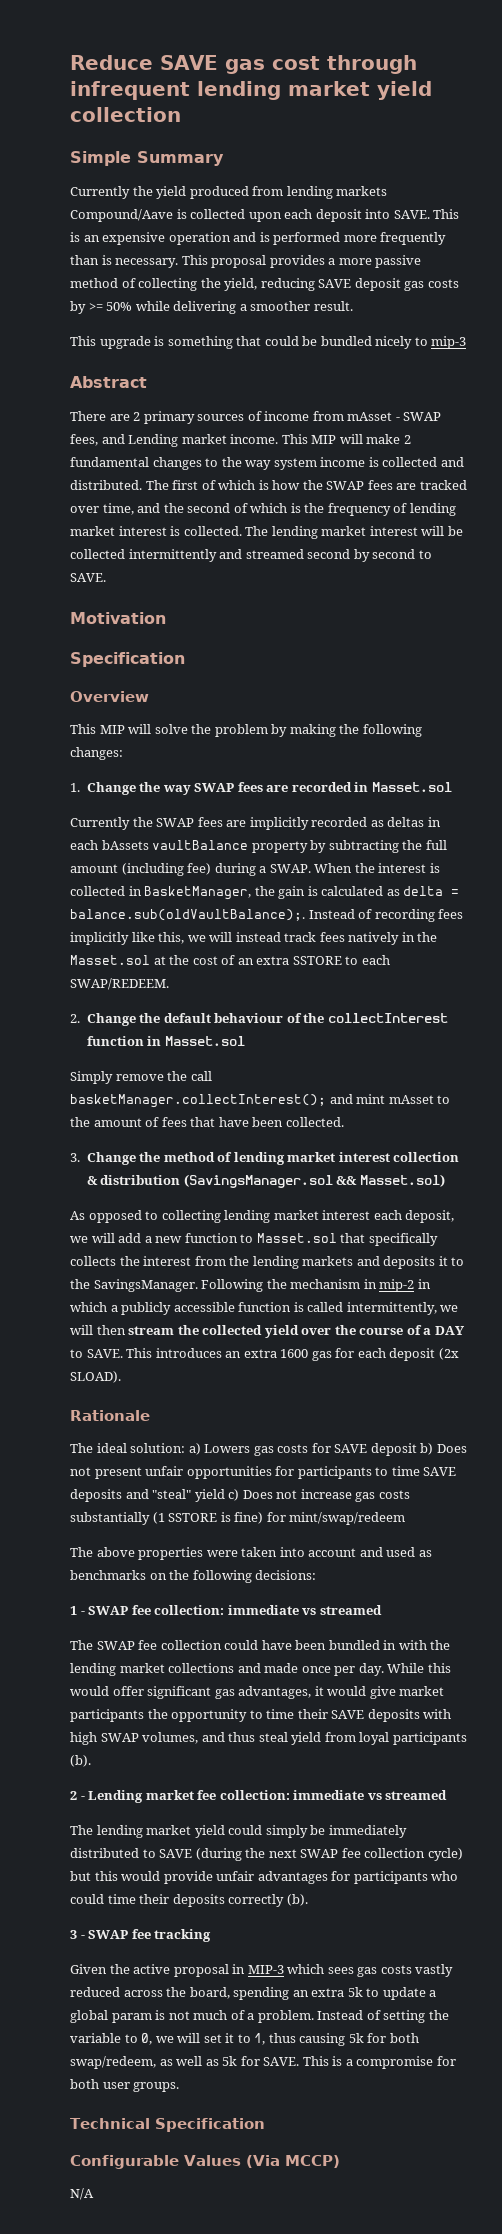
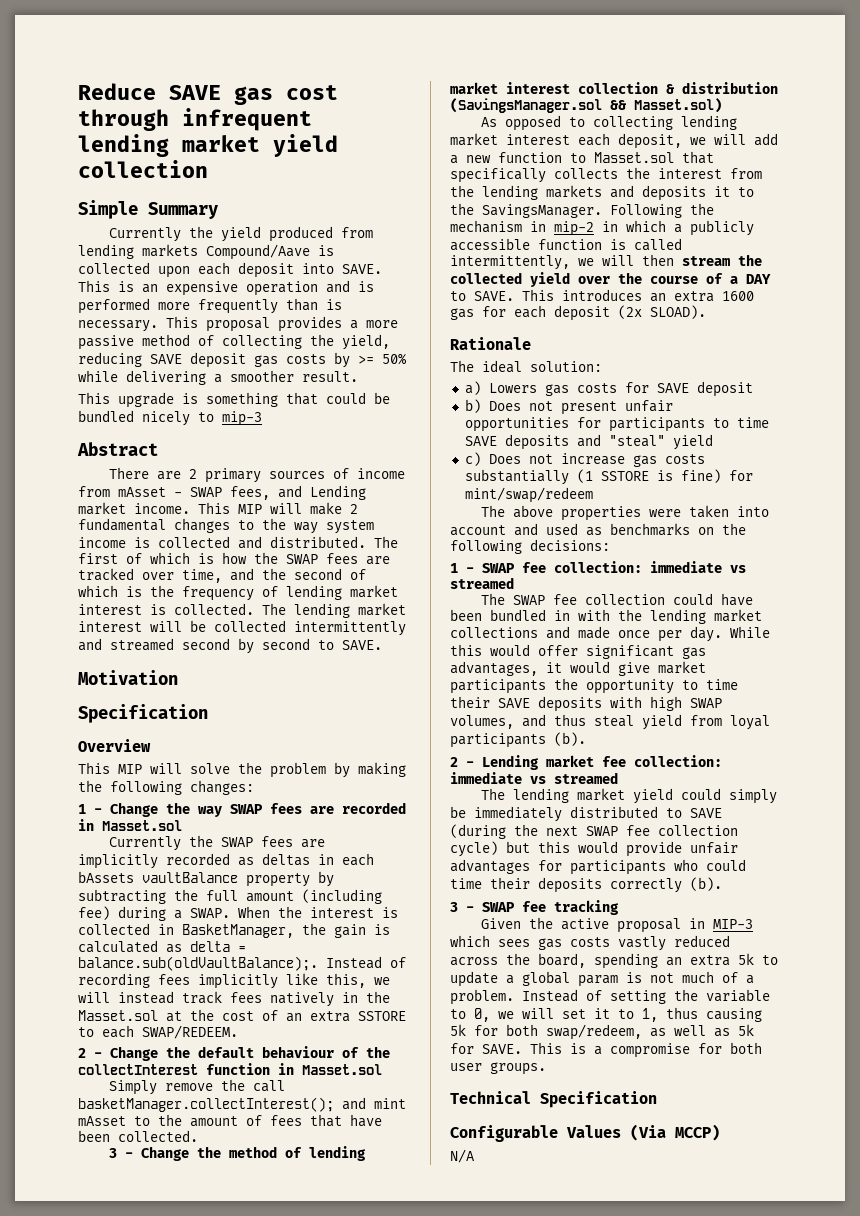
- 1. Change the way SWAP fees are recorded in Masset.sol
+ 1 - Change the way SWAP fees are recorded in Masset.sol
- 2. Change the default behaviour of the collectInterest function in Masset.sol
+ 2 - Change the default behaviour of the collectInterest function in Masset.sol
- 3. Change the method of lending market interest collection & distribution (SavingsManager.sol && Masset.sol)
+ 3 - Change the method of lending market interest collection & distribution (SavingsManager.sol && Masset.sol)
- The ideal solution: a) Lowers gas costs for SAVE deposit b) Does not present unfair opportunities for participants to time SAVE deposits and "steal" yield c) Does not increase gas costs substantially (1 SSTORE is fine) for mint/swap/redeem
+ The ideal solution:
+ a) Lowers gas costs for SAVE deposit
+ b) Does not present unfair opportunities for participants to time SAVE deposits and "steal" yield
+ c) Does not increase gas costs substantially (1 SSTORE is fine) for mint/swap/redeem

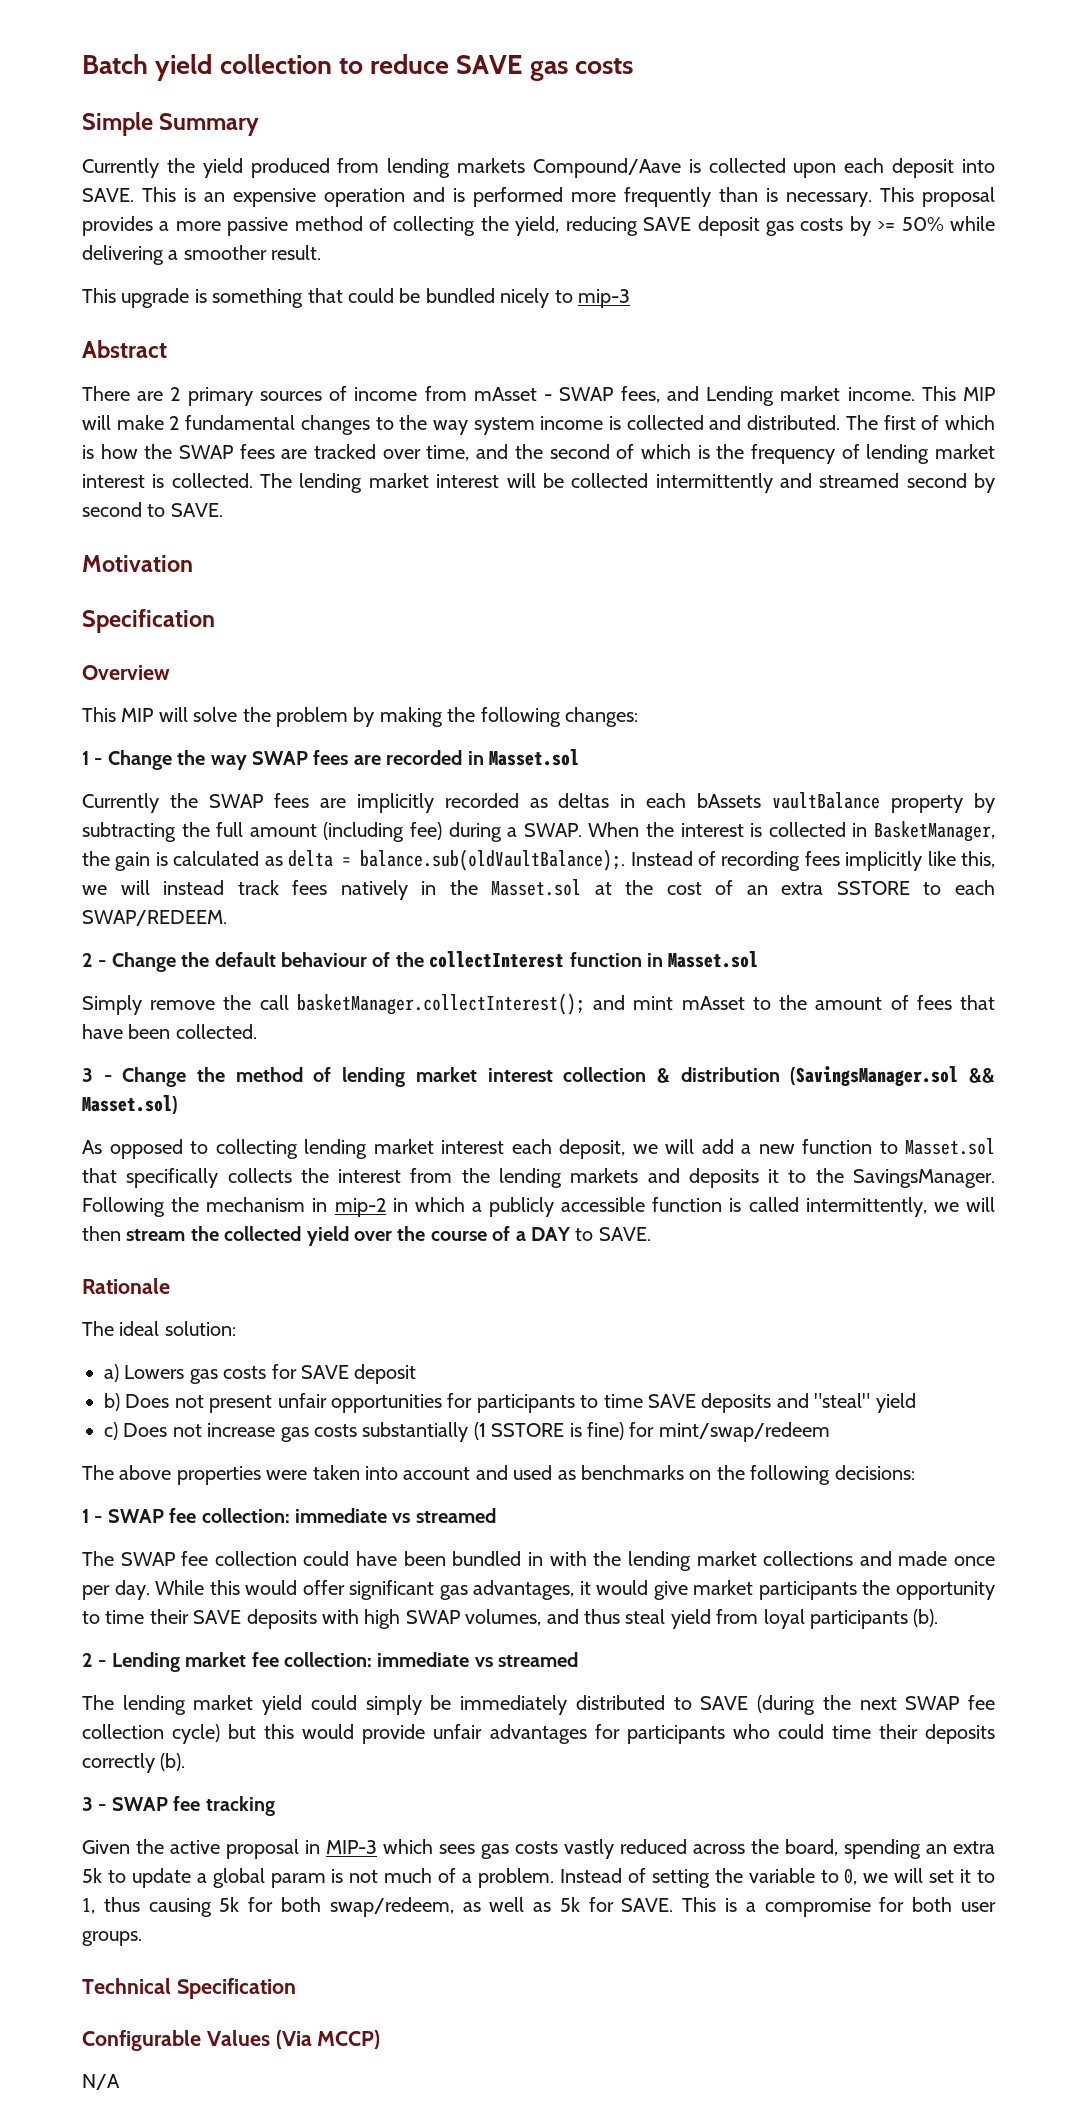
- Reduce SAVE gas cost through infrequent lending market yield collection
+ Batch yield collection to reduce SAVE gas costs
- This introduces an extra 1600 gas for each deposit (2x SLOAD).

